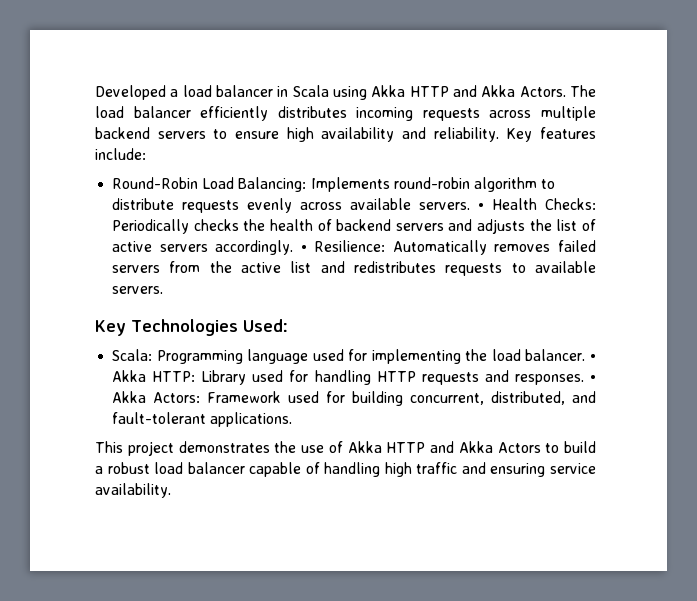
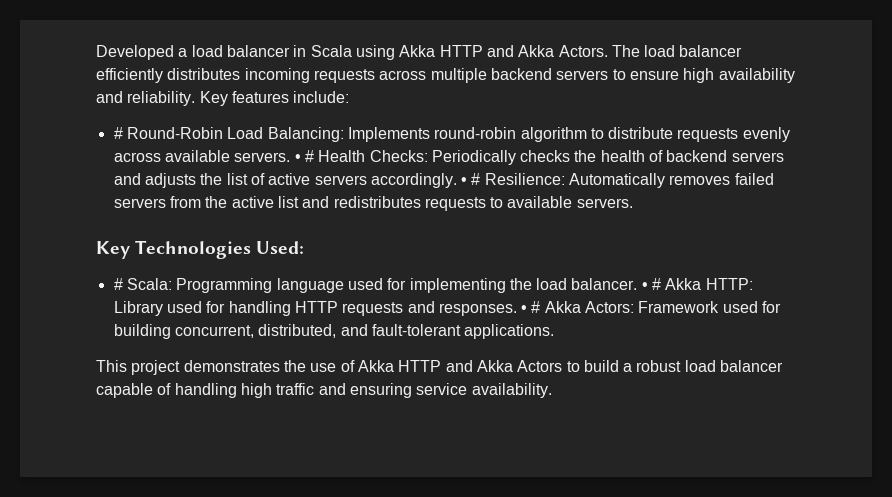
- Round-Robin Load Balancing: Implements round-robin algorithm to distribute requests evenly across available servers.
+ # Round-Robin Load Balancing: Implements round-robin algorithm to distribute requests evenly across available servers.
- • Health Checks: Periodically checks the health of backend servers and adjusts the list of active servers accordingly.
+ • # Health Checks: Periodically checks the health of backend servers and adjusts the list of active servers accordingly.
- • Resilience: Automatically removes failed servers from the active list and redistributes requests to available servers.
+ • # Resilience: Automatically removes failed servers from the active list and redistributes requests to available servers.
- Scala: Programming language used for implementing the load balancer.
+ # Scala: Programming language used for implementing the load balancer.
- • Akka HTTP: Library used for handling HTTP requests and responses.
+ • # Akka HTTP: Library used for handling HTTP requests and responses.
- • Akka Actors: Framework used for building concurrent, distributed, and fault-tolerant applications.
+ • # Akka Actors: Framework used for building concurrent, distributed, and fault-tolerant applications.

